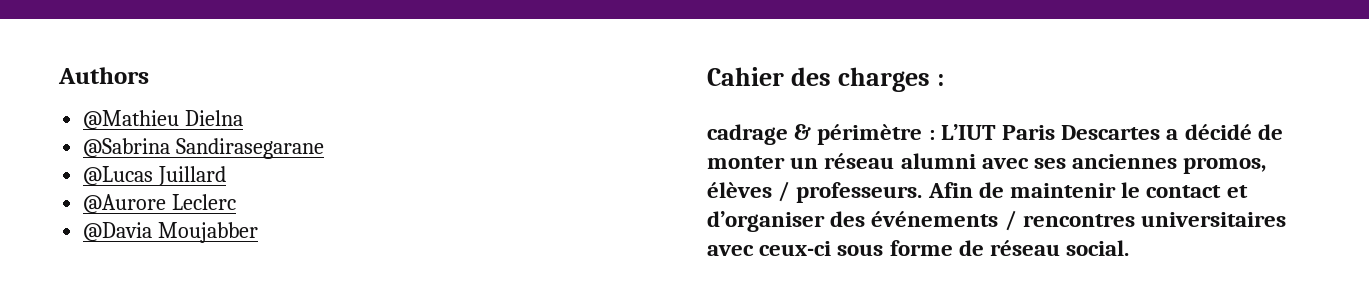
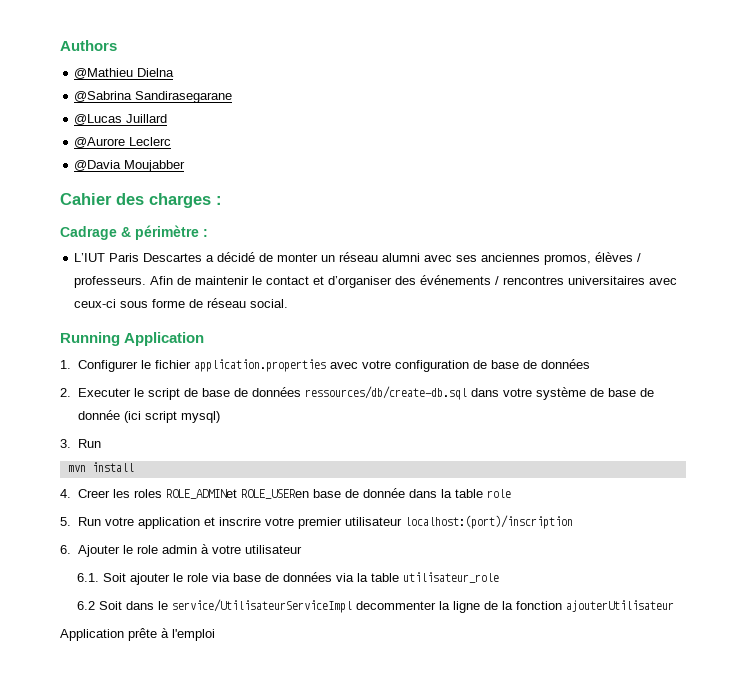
- cadrage & périmètre : L’IUT Paris Descartes a décidé de monter un réseau alumni avec ses anciennes promos, élèves / professeurs.
+ Cadrage & périmètre :
+ L’IUT Paris Descartes a décidé de monter un réseau alumni avec ses anciennes promos, élèves / professeurs.
+ Running Application
+ 1. Configurer le fichier application.properties avec votre configuration de base de données
+ 2. Executer le script de base de données ressources/db/create-db.sql dans votre système de base de donnée (ici script mysql)
+ 3. Run
+ mvn install
+ 4. Creer les roles ROLE_ADMINet ROLE_USERen base de donnée dans la table role
+ 5. Run votre application et inscrire votre premier utilisateur localhost:(port)/inscription
+ 6. Ajouter le role admin à votre utilisateur
+ 6.1. Soit ajouter le role via base de données via la table utilisateur_role
+ 6.2 Soit dans le service/UtilisateurServiceImpl decommenter la ligne de la fonction ajouterUtilisateur
+ Application prête à l'emploi

